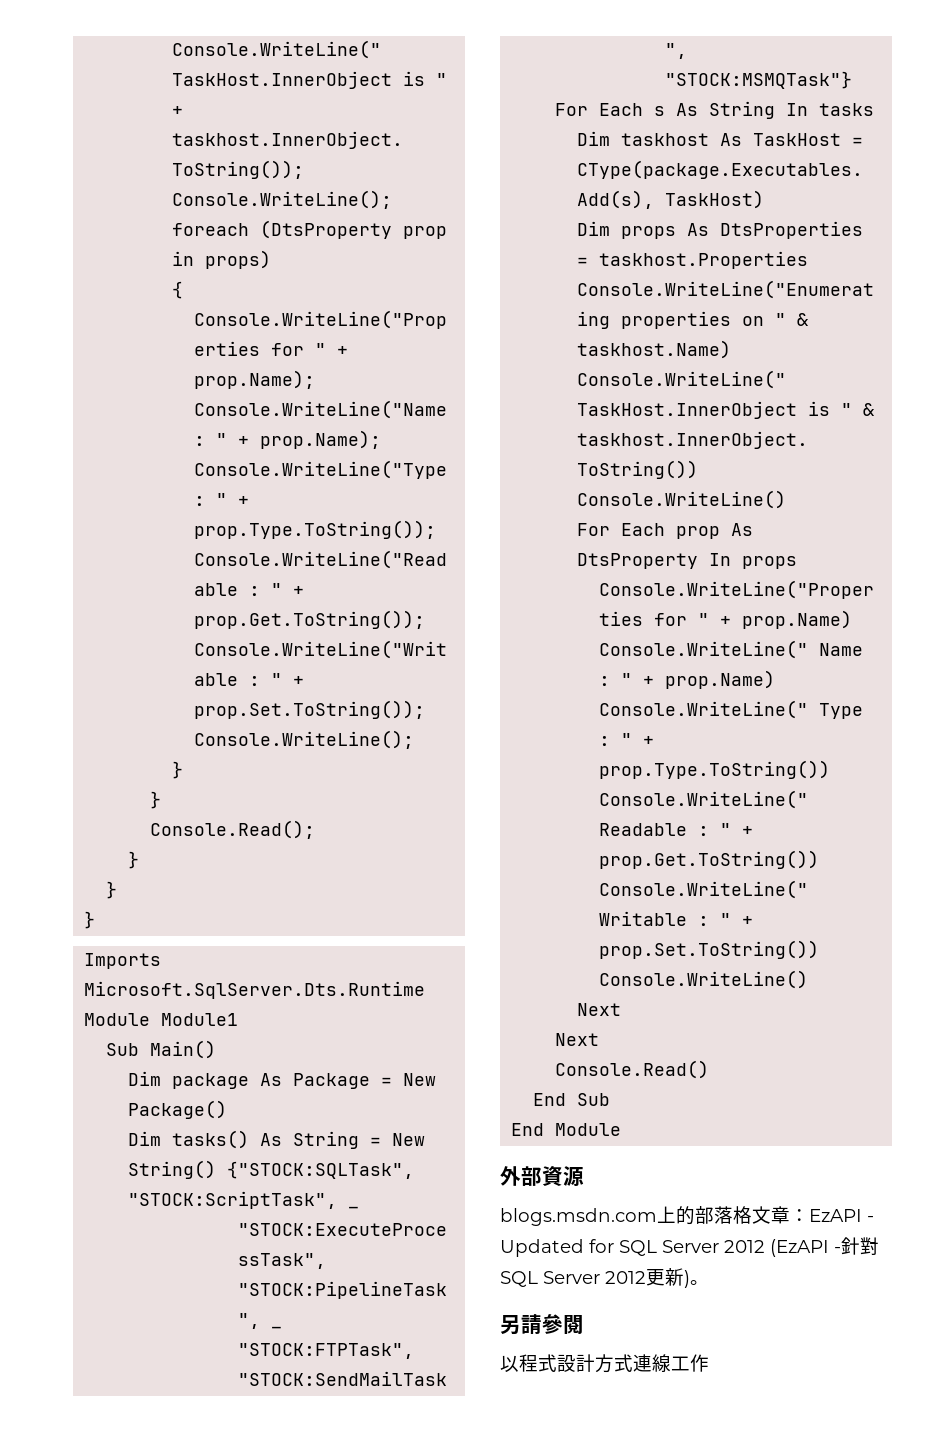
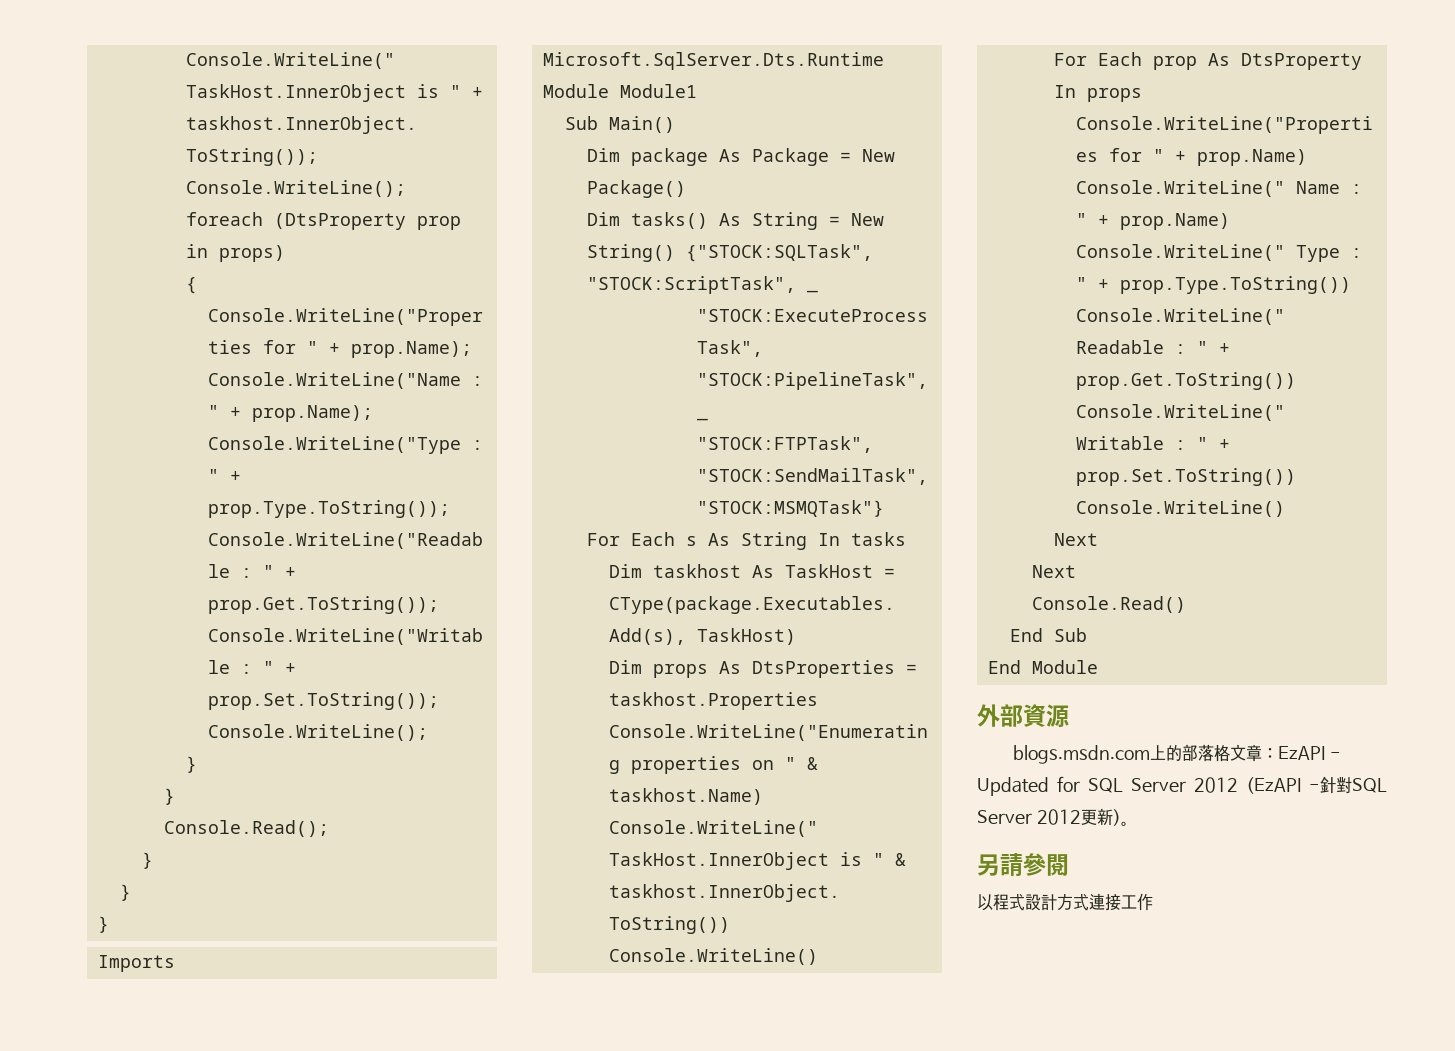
- 以程式設計方式連線工作
+ 以程式設計方式連接工作

